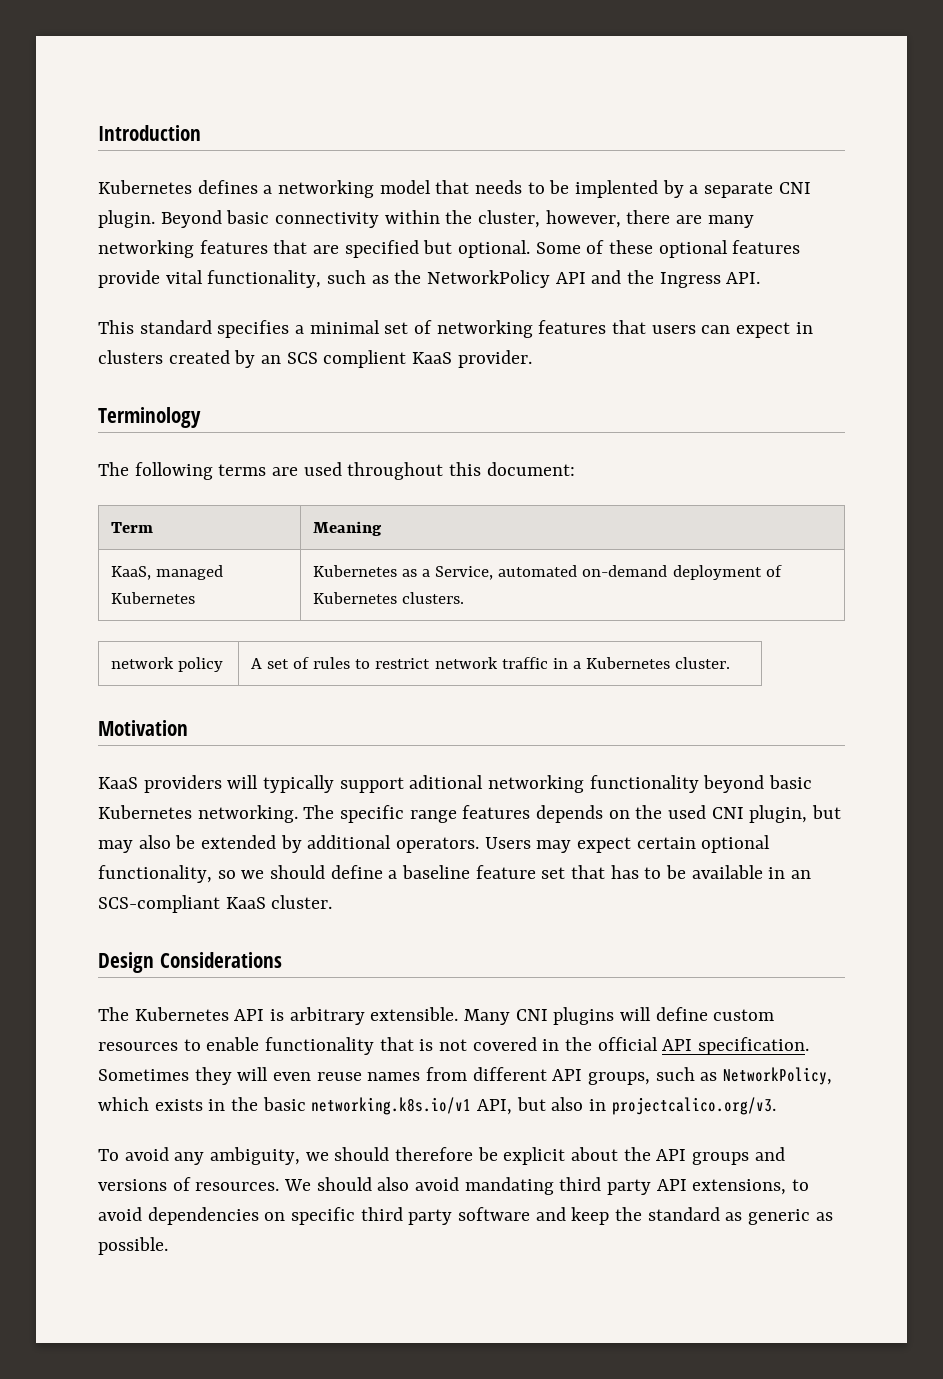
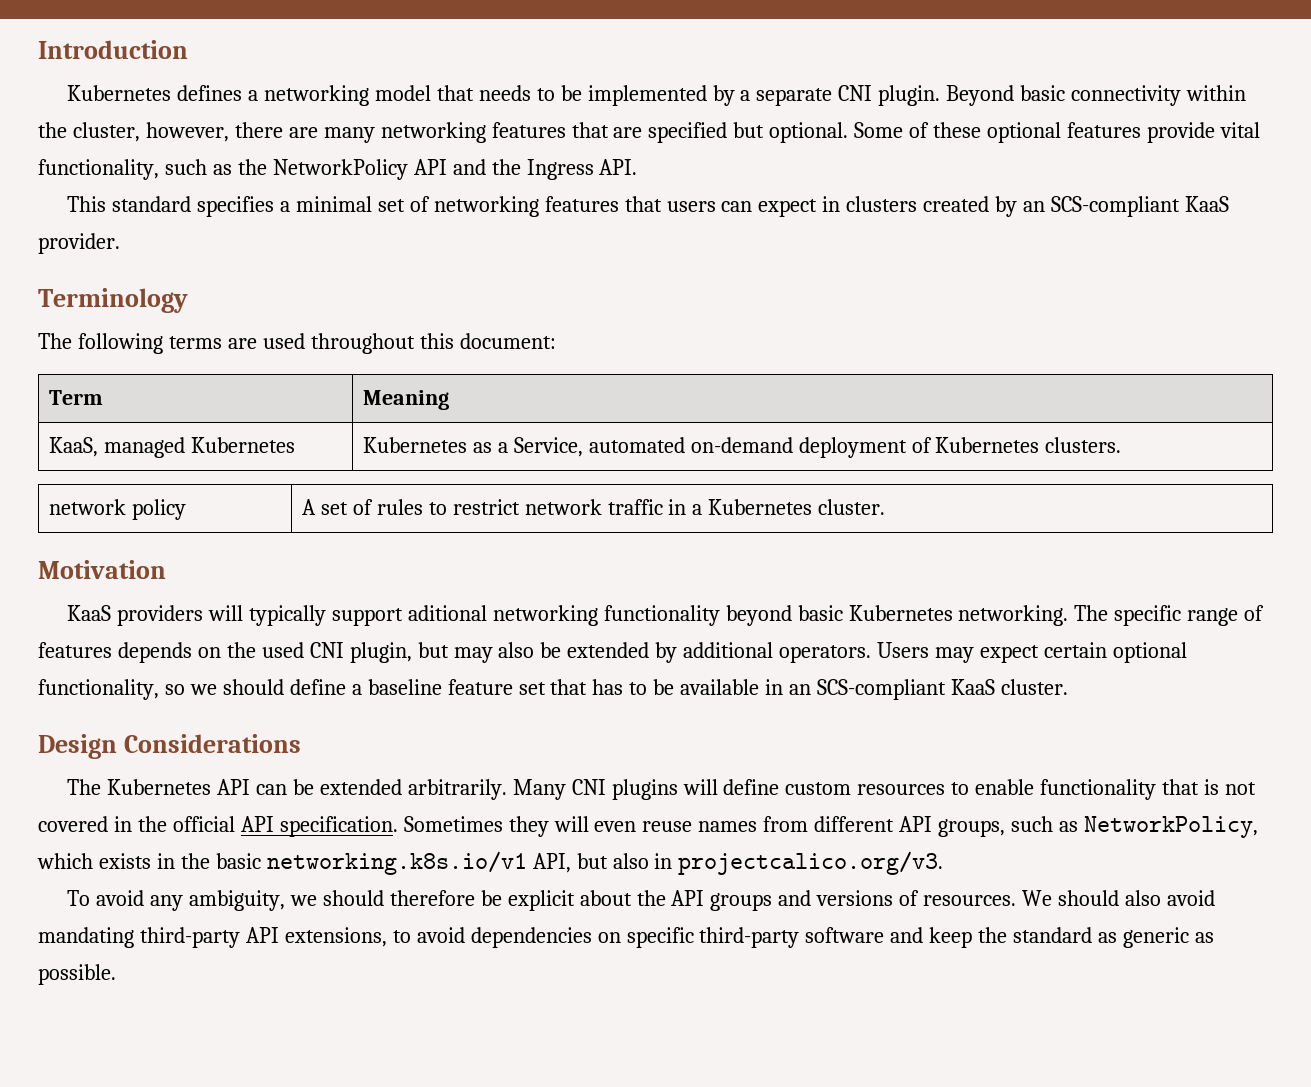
- Kubernetes defines a networking model that needs to be implented by a separate CNI plugin.
+ Kubernetes defines a networking model that needs to be implemented by a separate CNI plugin.
- This standard specifies a minimal set of networking features that users can expect in clusters created by an SCS complient KaaS provider.
+ This standard specifies a minimal set of networking features that users can expect in clusters created by an SCS-compliant KaaS provider.
- The specific range features depends on the used CNI plugin, but may also be extended by additional operators.
+ The specific range of features depends on the used CNI plugin, but may also be extended by additional operators.
- The Kubernetes API is arbitrary extensible.
+ The Kubernetes API can be extended arbitrarily.
- We should also avoid mandating third party API extensions, to avoid dependencies on specific third party software and keep the standard as generic as possible.
+ We should also avoid mandating third-party API extensions, to avoid dependencies on specific third-party software and keep the standard as generic as possible.

